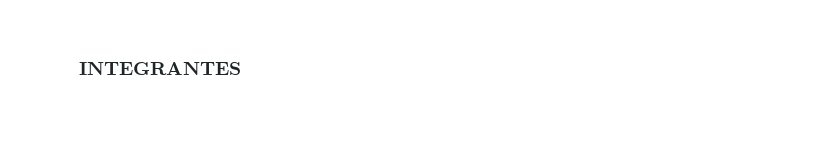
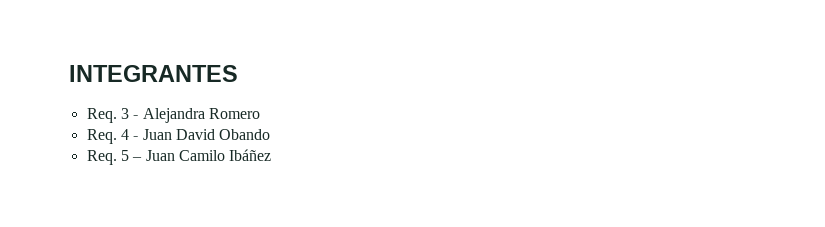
+ Req. 3 - Alejandra Romero
+ Req. 4 - Juan David Obando
+ Req. 5 – Juan Camilo Ibáñez

